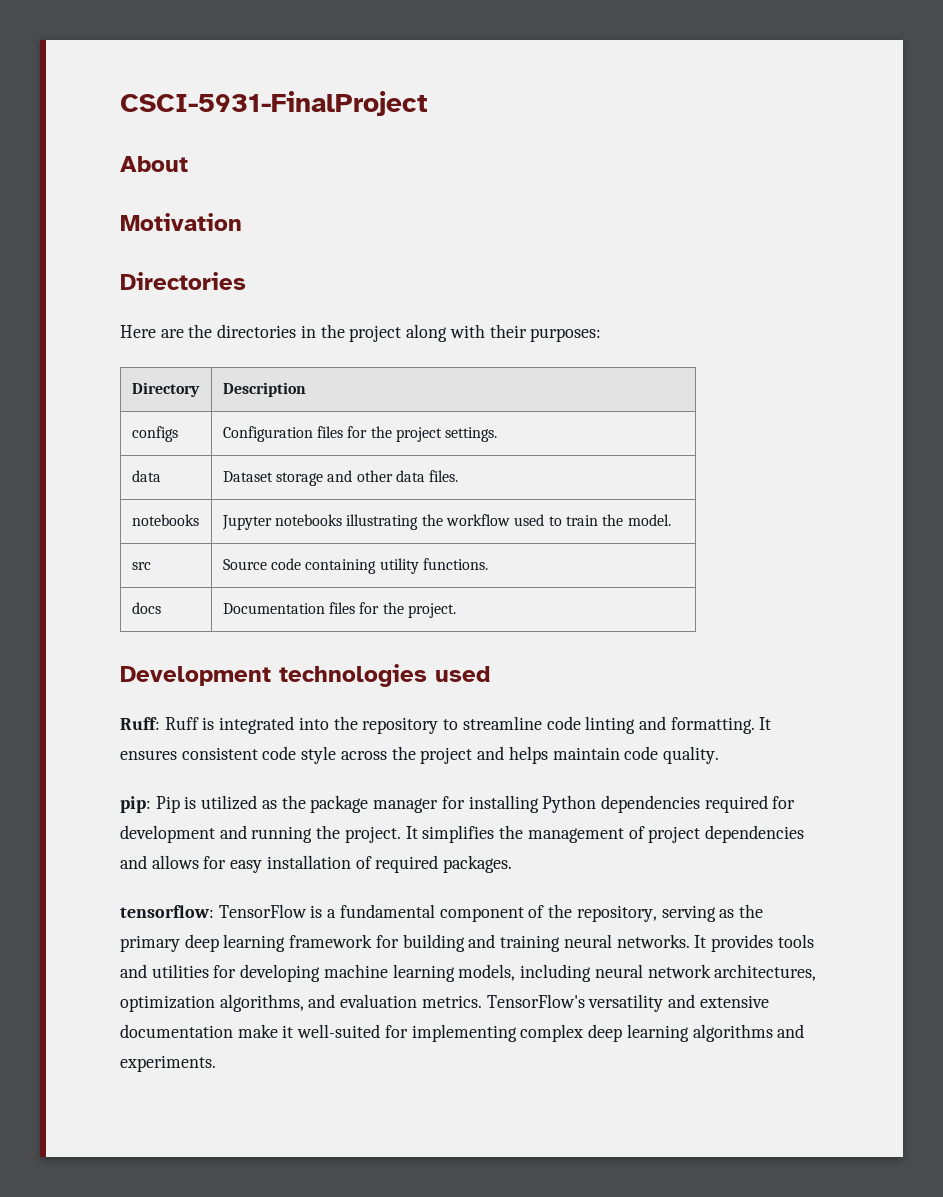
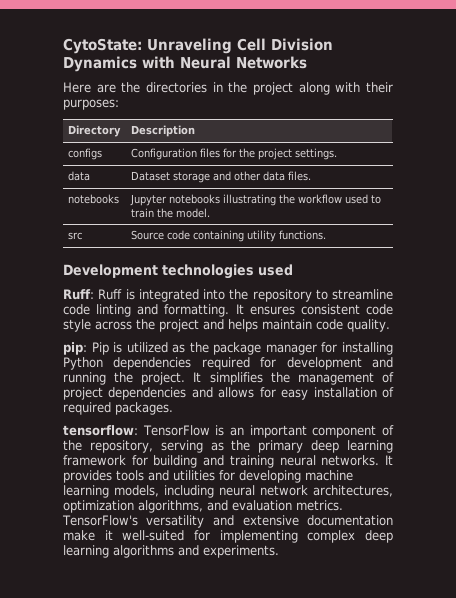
- CSCI-5931-FinalProject
- About
- Motivation
- Directories
+ CytoState: Unraveling Cell Division Dynamics with Neural Networks
- docs | Documentation files for the project.
- tensorflow: TensorFlow is a fundamental component of the repository, serving as the primary deep learning framework for building and training neural networks.
+ tensorflow: TensorFlow is an important component of the repository, serving as the primary deep learning framework for building and training neural networks.

